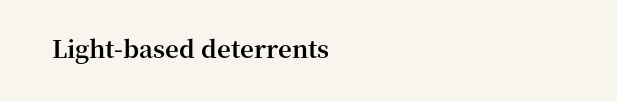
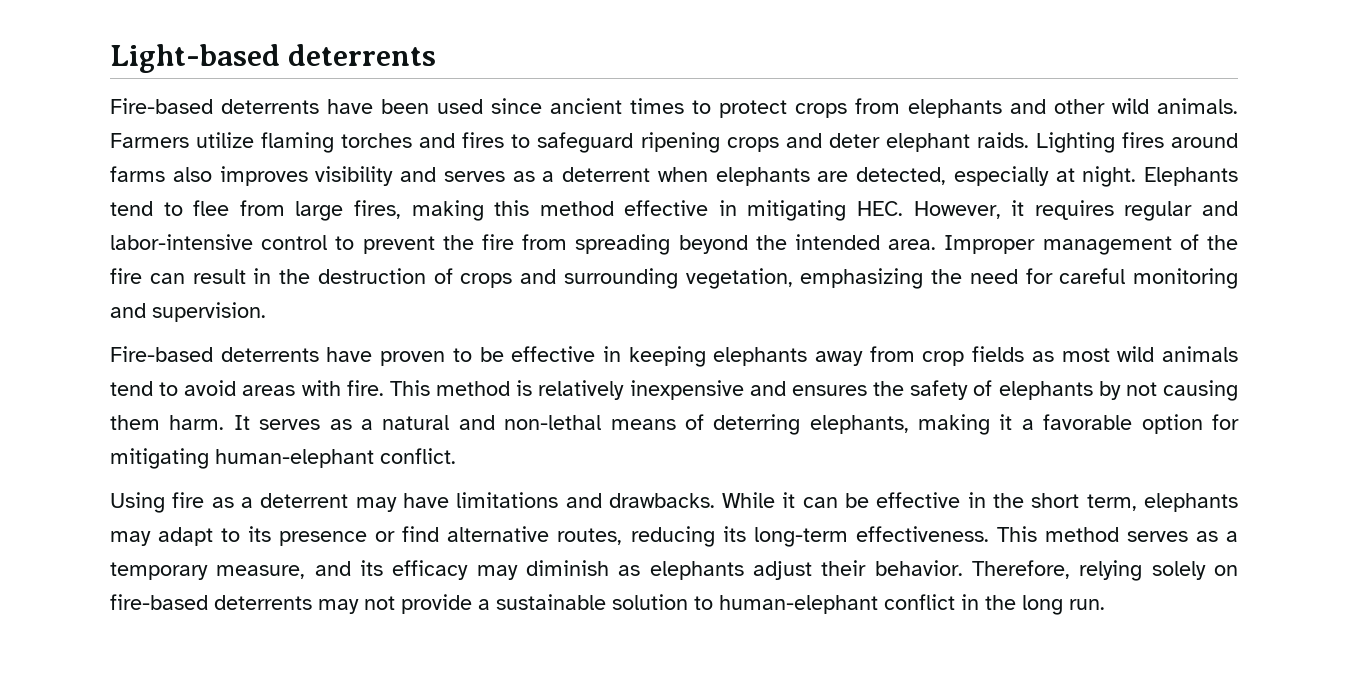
+ Fire-based deterrents have been used since ancient times to protect crops from elephants and other wild animals. Farmers utilize flaming torches and fires to safeguard ripening crops and deter elephant raids. Lighting fires around farms also improves visibility and serves as a deterrent when elephants are detected, especially at night. Elephants tend to flee from large fires, making this method effective in mitigating HEC. However, it requires regular and labor-intensive control to prevent the fire from spreading beyond the intended area. Improper management of the fire can result in the destruction of crops and surrounding vegetation, emphasizing the need for careful monitoring and supervision.
+ Fire-based deterrents have proven to be effective in keeping elephants away from crop fields as most wild animals tend to avoid areas with fire. This method is relatively inexpensive and ensures the safety of elephants by not causing them harm. It serves as a natural and non-lethal means of deterring elephants, making it a favorable option for mitigating human-elephant conflict.
+ Using fire as a deterrent may have limitations and drawbacks. While it can be effective in the short term, elephants may adapt to its presence or find alternative routes, reducing its long-term effectiveness. This method serves as a temporary measure, and its efficacy may diminish as elephants adjust their behavior. Therefore, relying solely on fire-based deterrents may not provide a sustainable solution to human-elephant conflict in the long run.

